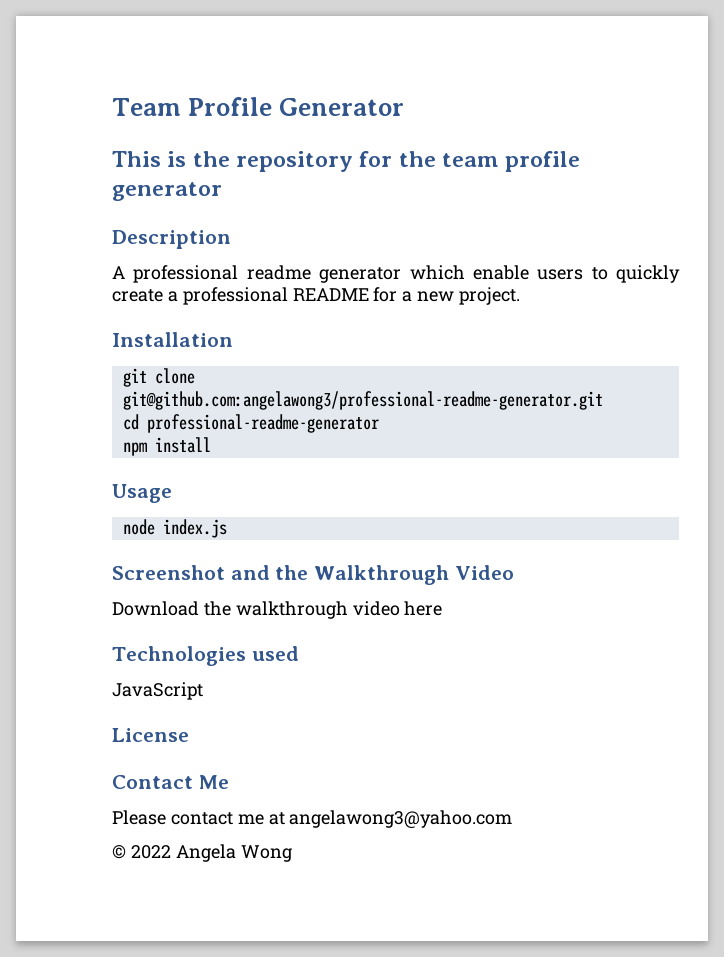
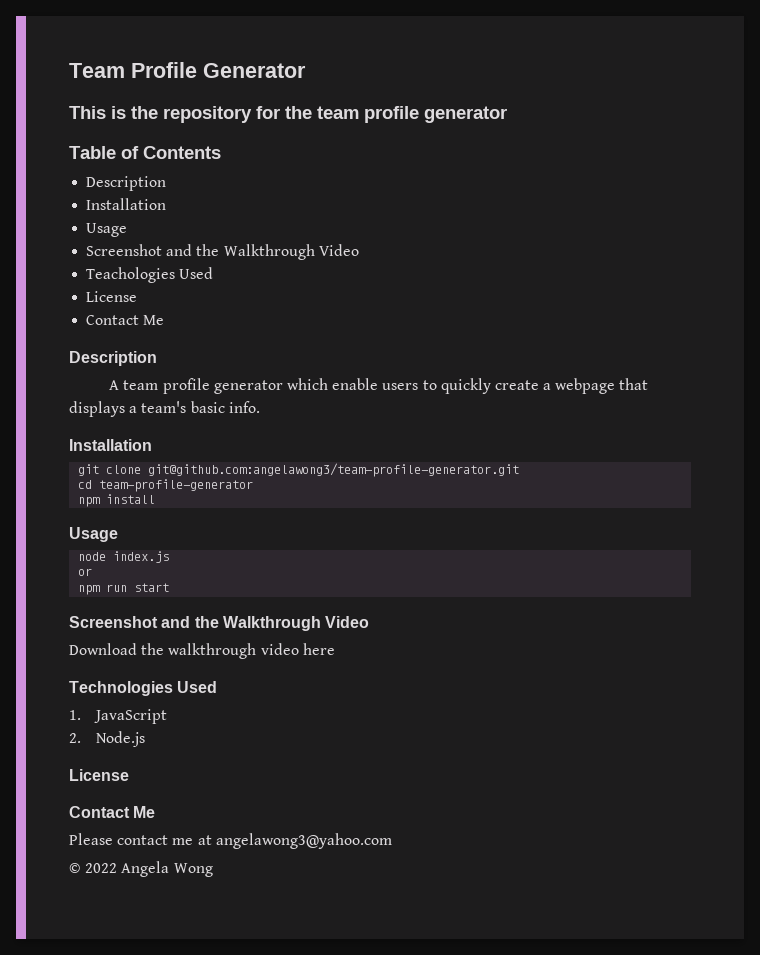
+ Table of Contents
+ Description
+ Installation
+ Usage
+ Screenshot and the Walkthrough Video
+ Teachologies Used
+ License
+ Contact Me
- A professional readme generator which enable users to quickly create a professional README for a new project.
+ A team profile generator which enable users to quickly create a webpage that displays a team's basic info.
- git clone git@github.com:angelawong3/professional-readme-generator.git
+ git clone git@github.com:angelawong3/team-profile-generator.git
- cd professional-readme-generator
+ cd team-profile-generator
+ or
+ npm run start
- Technologies used
- JavaScript
+ Technologies Used
+ 1. JavaScript
+ 2. Node.js

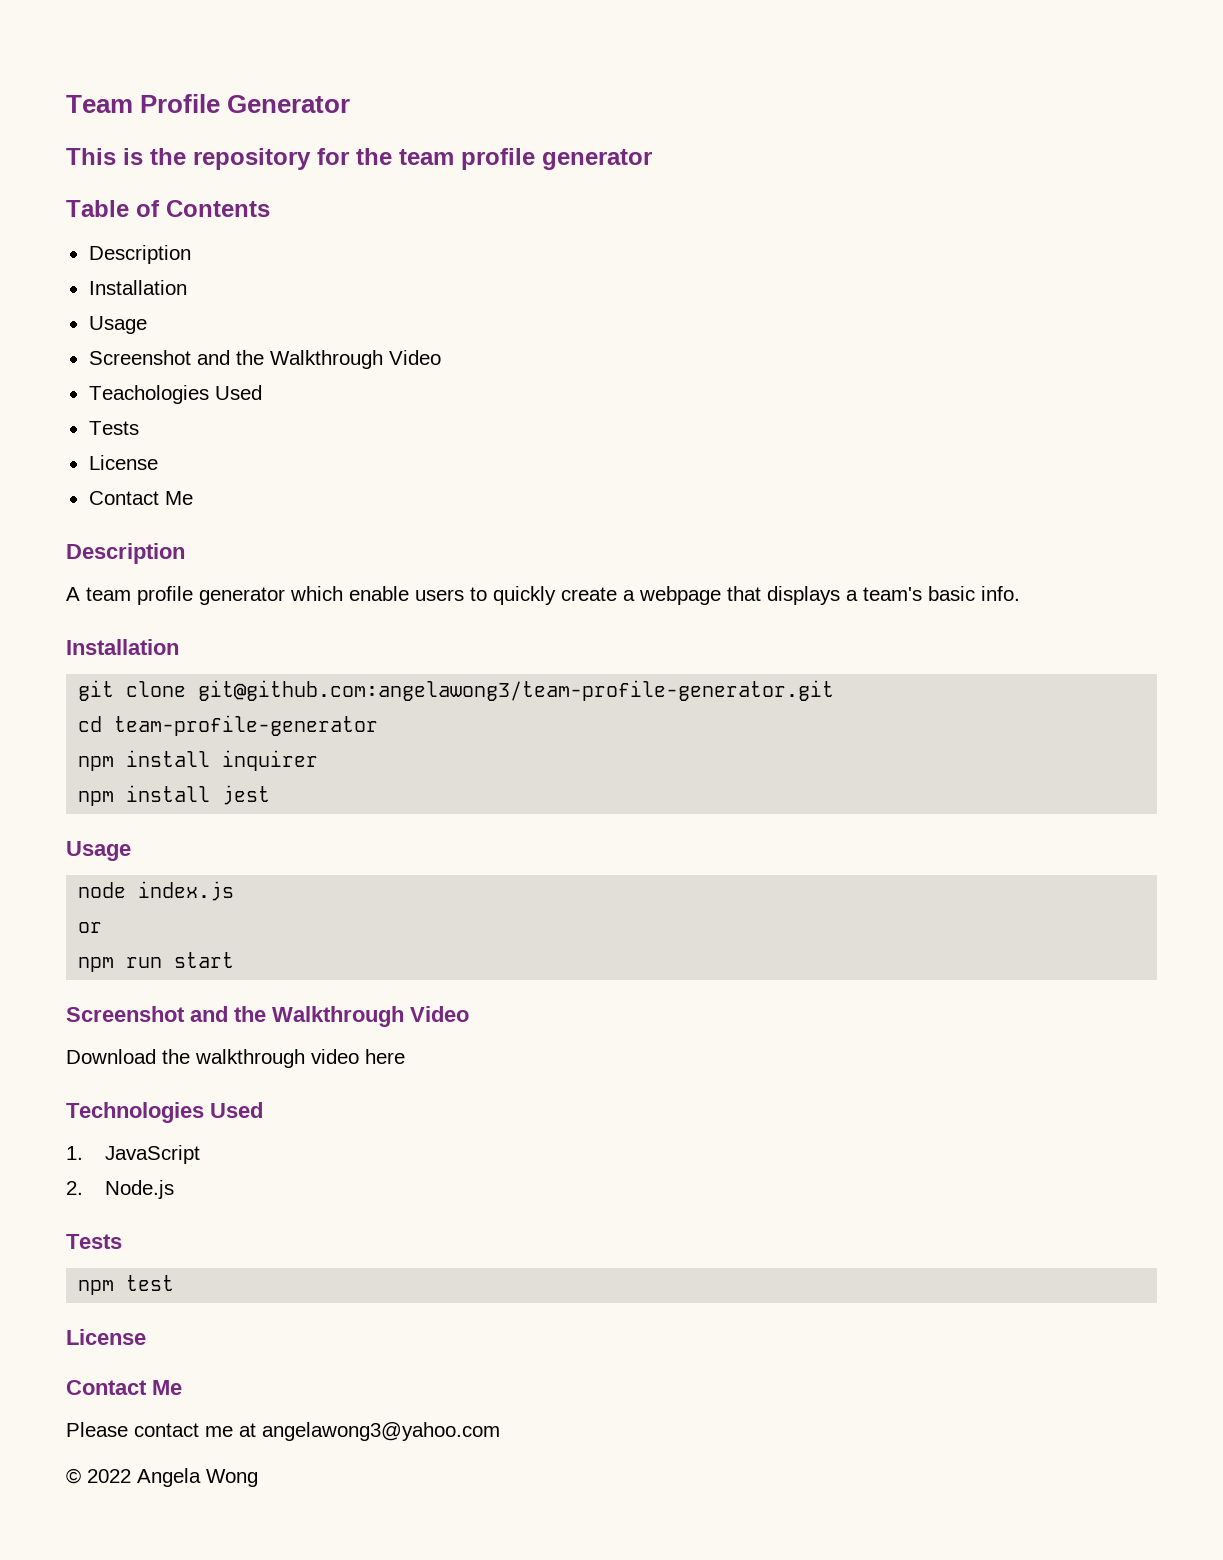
  Teachologies Used
+ Tests
- npm install
+ npm install inquirer
+ npm install jest
  2. Node.js
+ Tests
+ npm test

